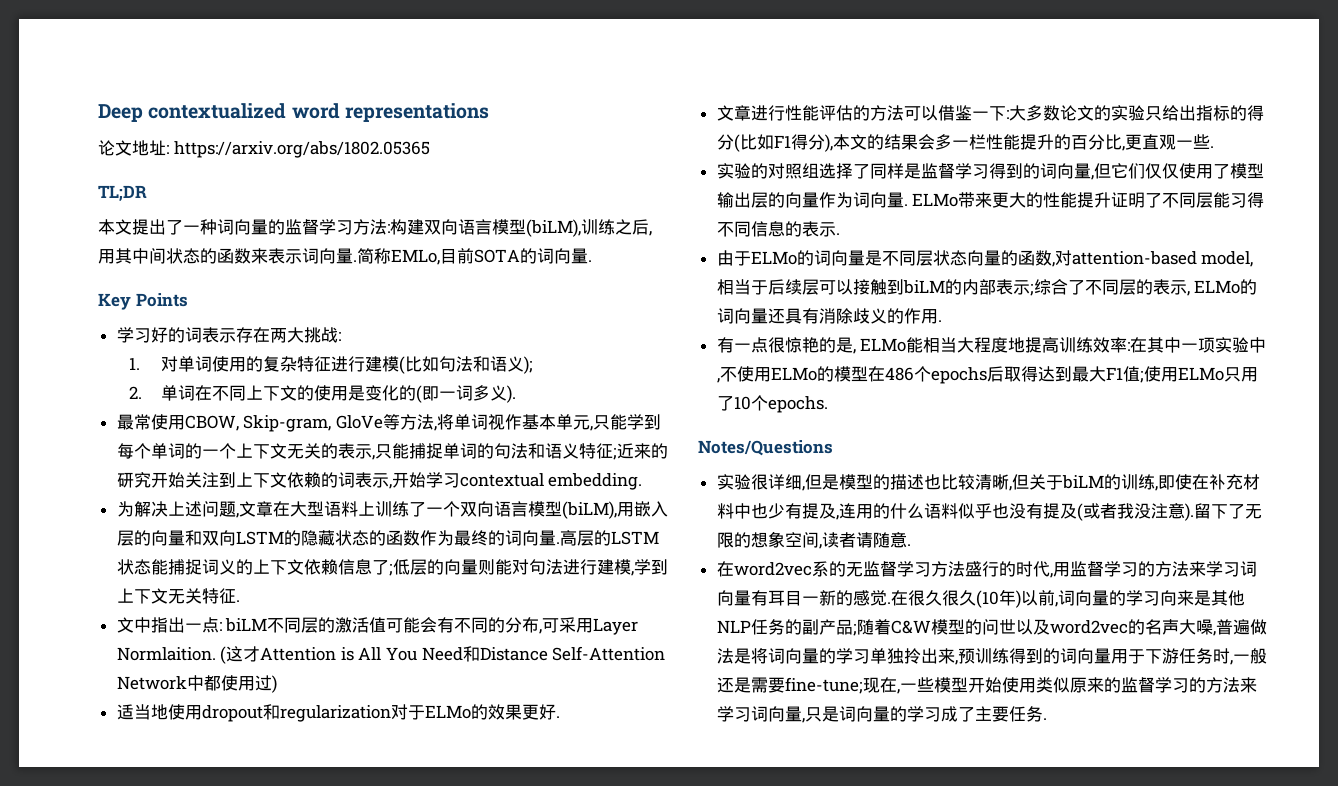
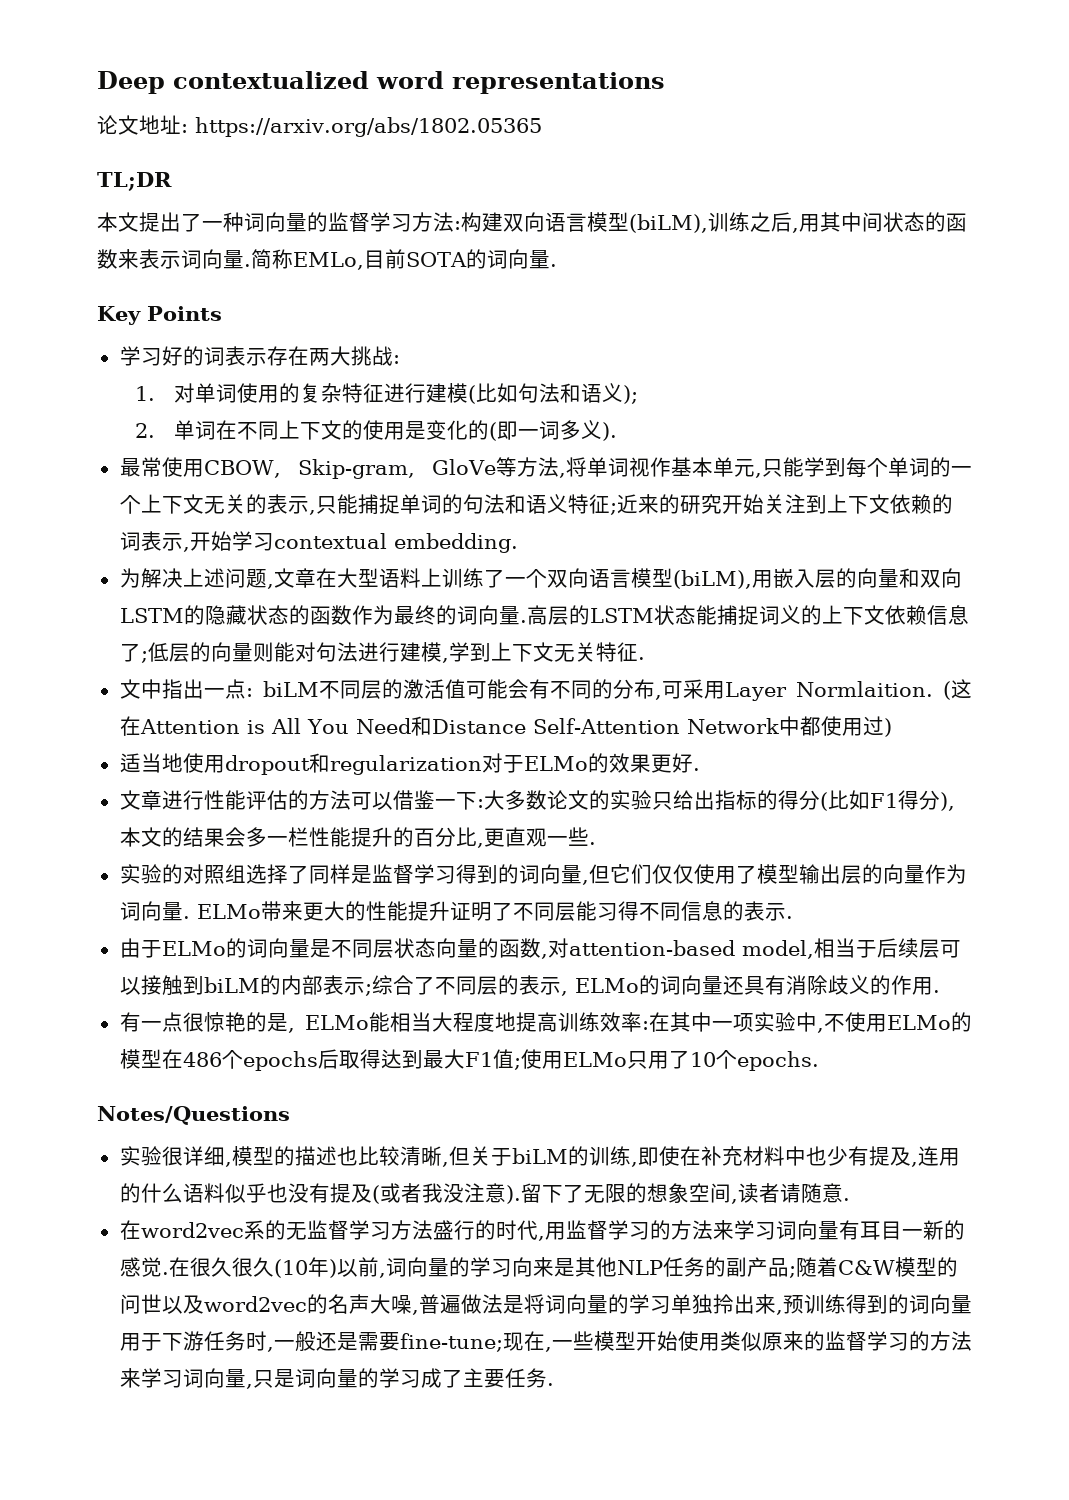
- (这才Attention is All You Need和Distance Self-Attention Network中都使用过)
+ (这在Attention is All You Need和Distance Self-Attention Network中都使用过)
- 实验很详细,但是模型的描述也比较清晰,但关于biLM的训练,即使在补充材料中也少有提及,连用的什么语料似乎也没有提及(或者我没注意).
+ 实验很详细,模型的描述也比较清晰,但关于biLM的训练,即使在补充材料中也少有提及,连用的什么语料似乎也没有提及(或者我没注意).

